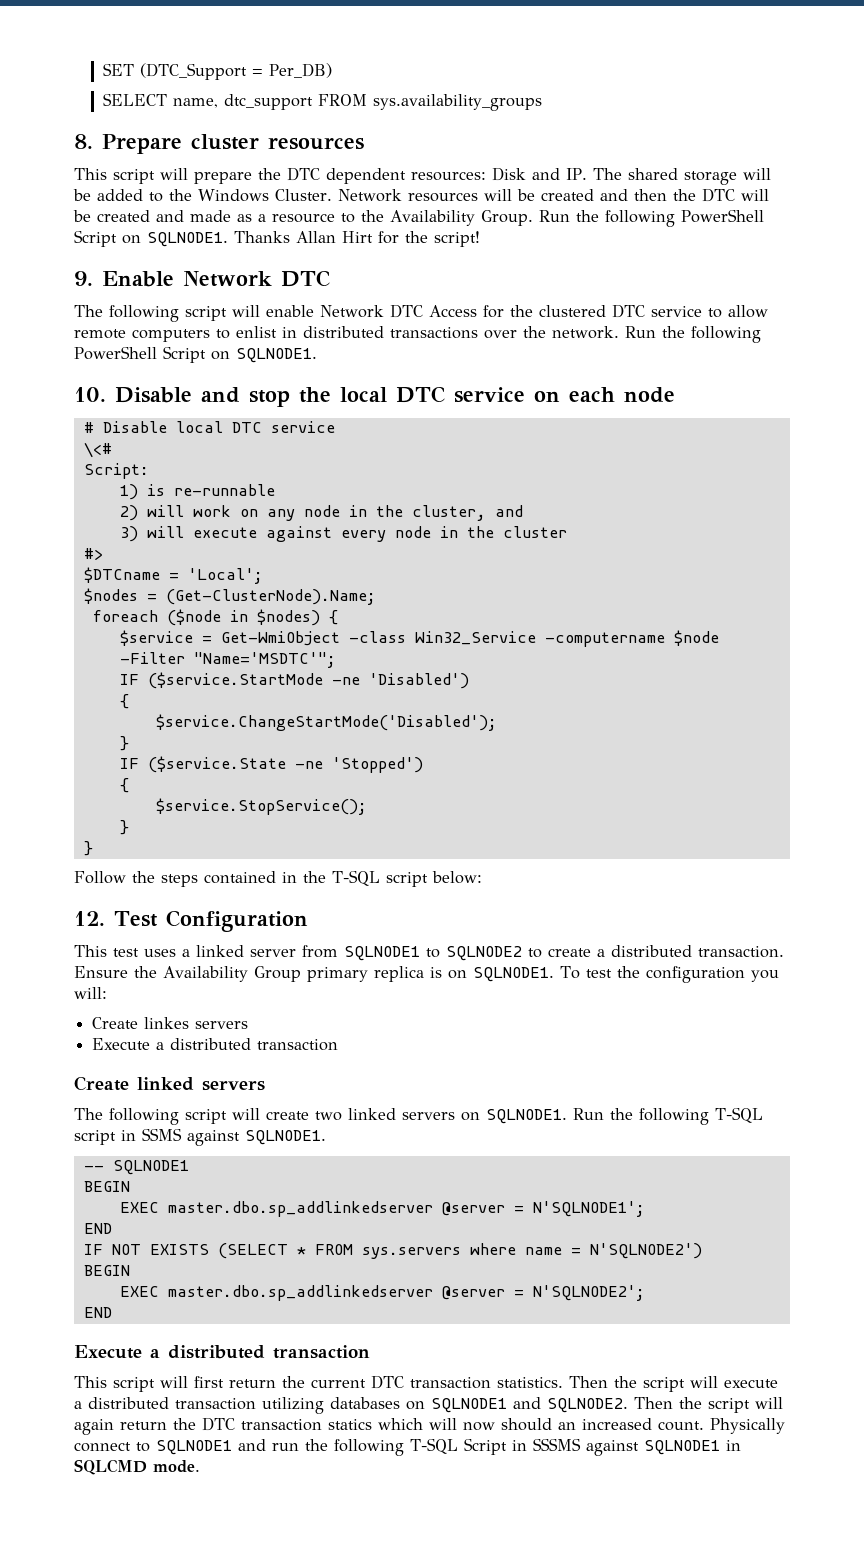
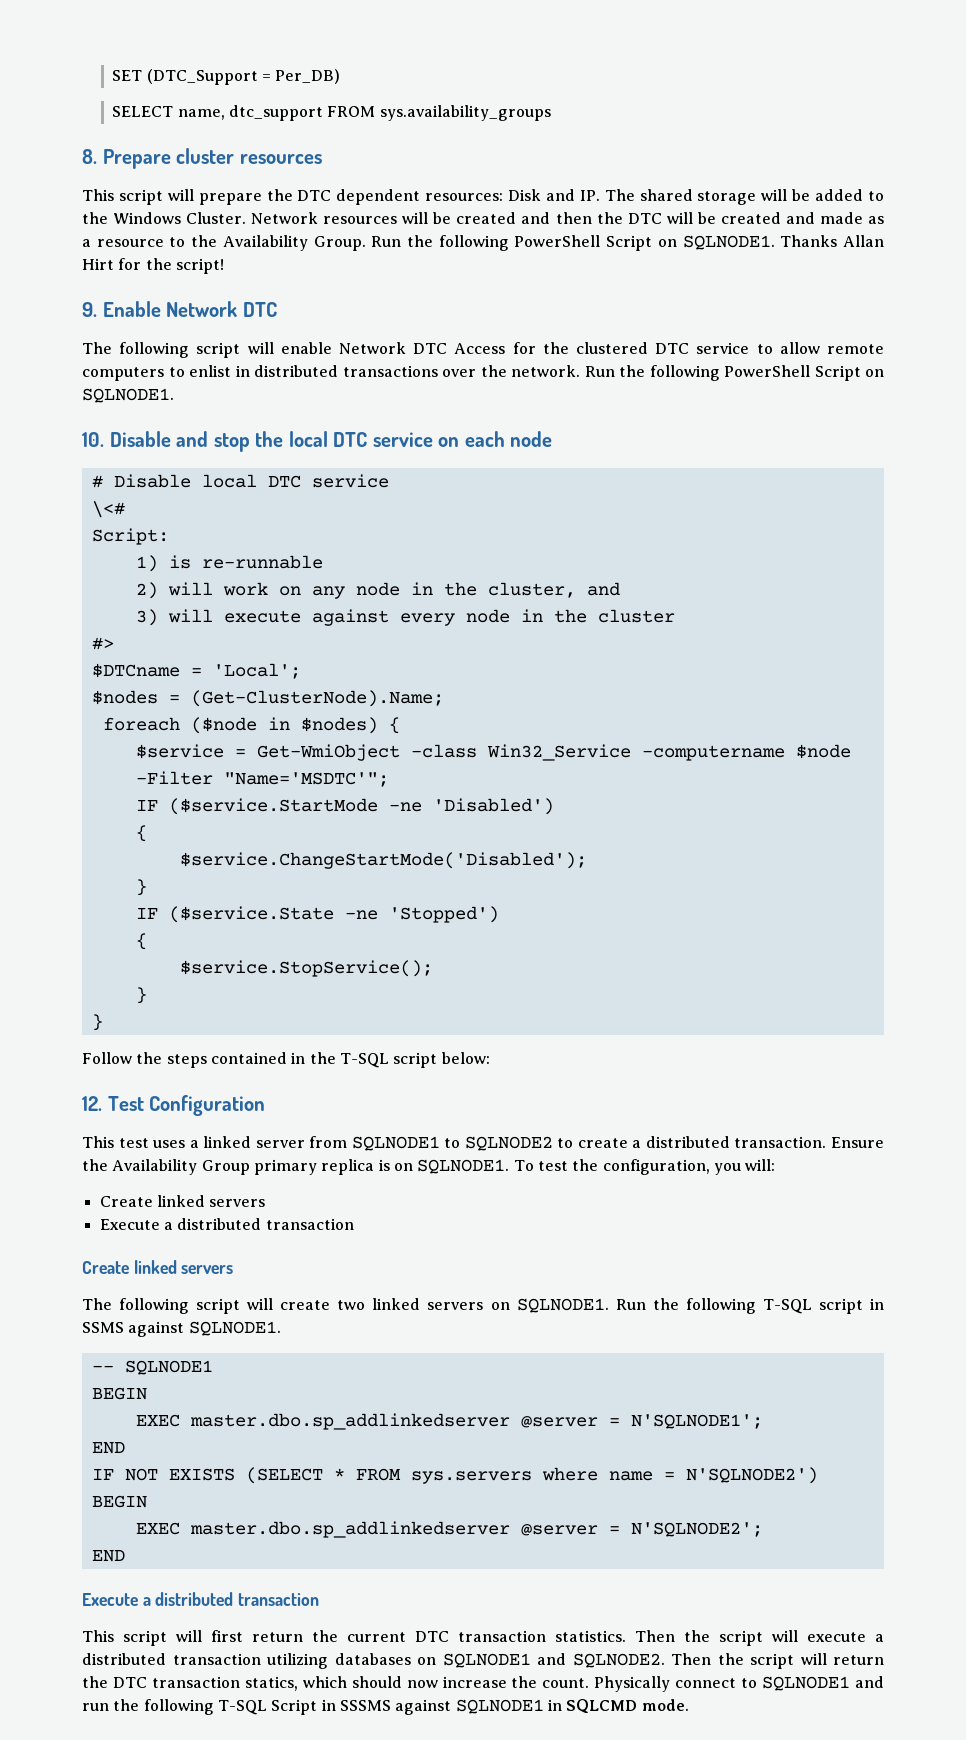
- To test the configuration you will:
- Create linkes servers
+ To test the configuration, you will:
+ Create linked servers
- Then the script will again return the DTC transaction statics which will now should an increased count.
+ Then the script will return the DTC transaction statics, which should now increase the count.

